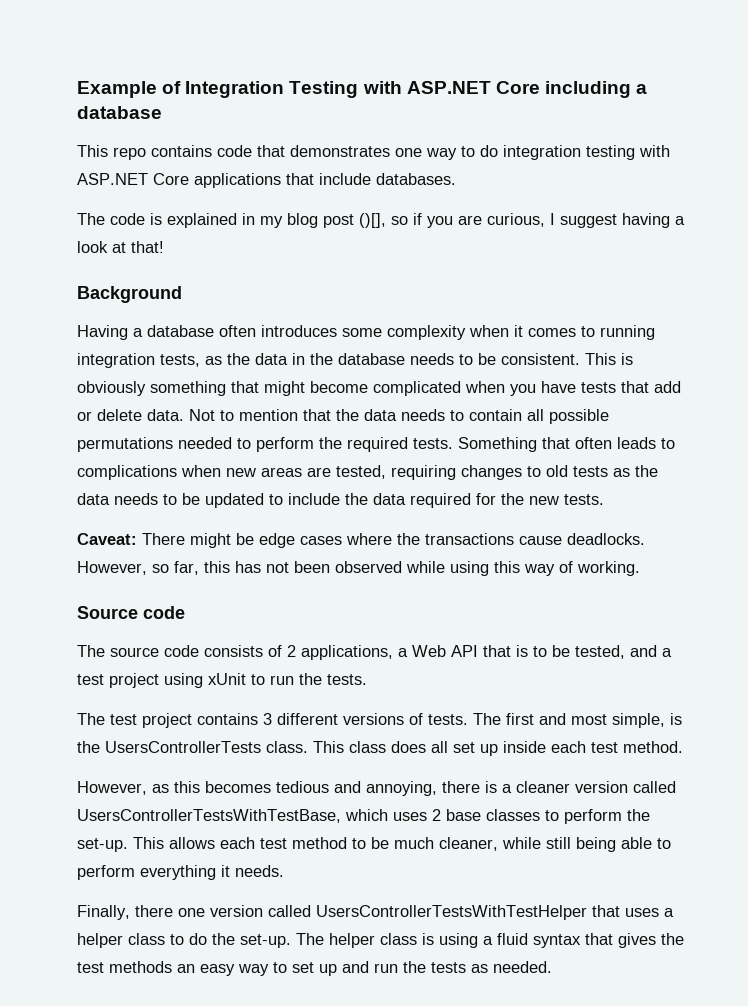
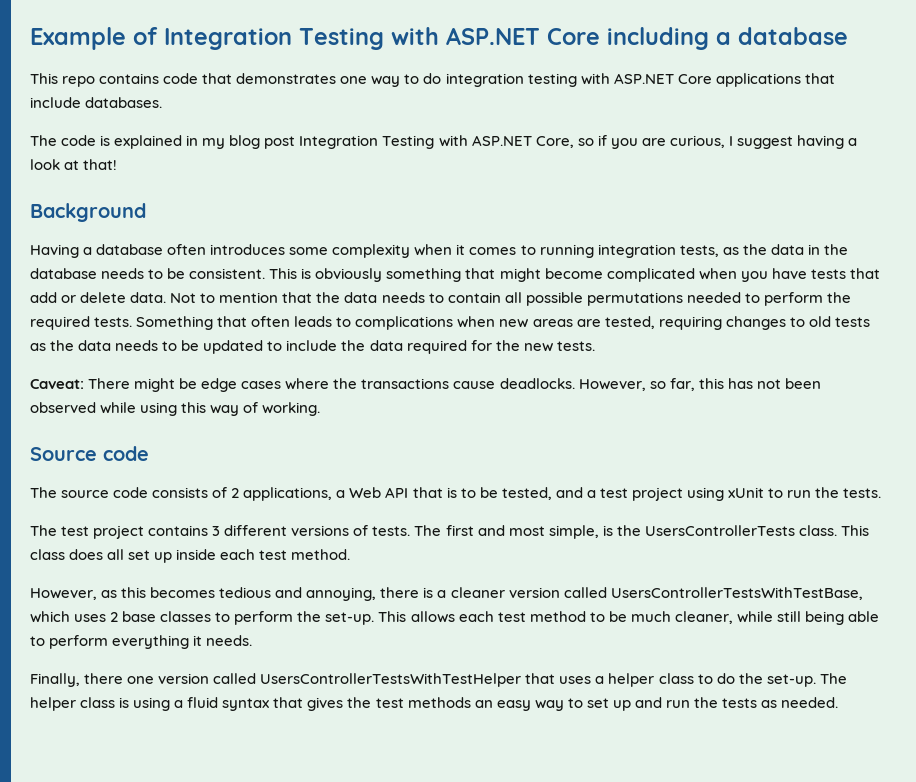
- The code is explained in my blog post ()[], so if you are curious, I suggest having a look at that!
+ The code is explained in my blog post Integration Testing with ASP.NET Core, so if you are curious, I suggest having a look at that!

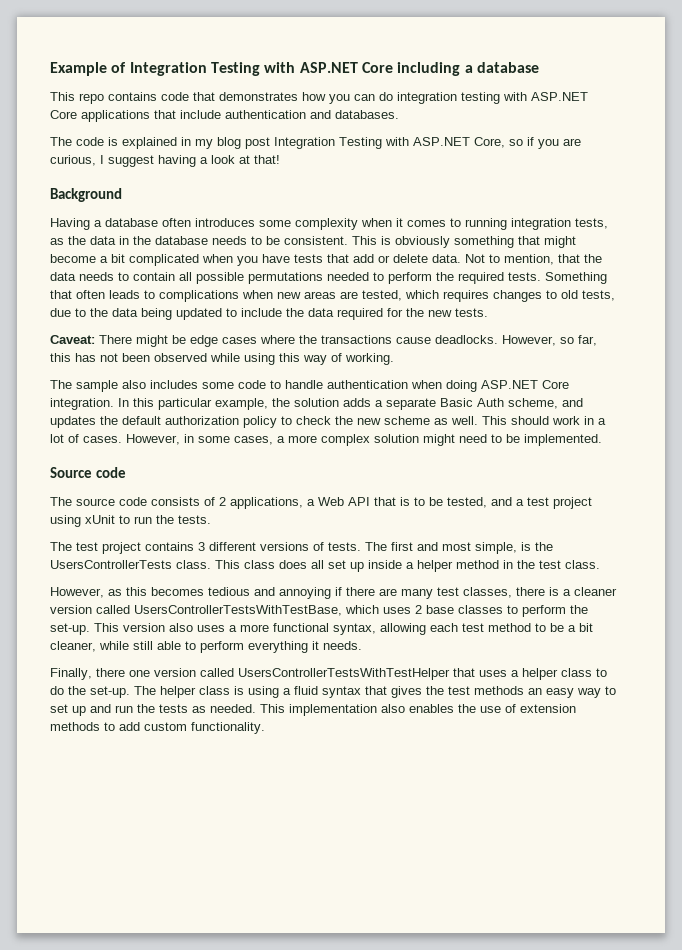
- This repo contains code that demonstrates one way to do integration testing with ASP.NET Core applications that include databases.
+ This repo contains code that demonstrates how you can do integration testing with ASP.NET Core applications that include authentication and databases.
- This is obviously something that might become complicated when you have tests that add or delete data.
+ This is obviously something that might become a bit complicated when you have tests that add or delete data.
- Not to mention that the data needs to contain all possible permutations needed to perform the required tests.
+ Not to mention, that the data needs to contain all possible permutations needed to perform the required tests.
- Something that often leads to complications when new areas are tested, requiring changes to old tests as the data needs to be updated to include the data required for the new tests.
+ Something that often leads to complications when new areas are tested, which requires changes to old tests, due to the data being updated to include the data required for the new tests.
+ The sample also includes some code to handle authentication when doing ASP.NET Core integration. In this particular example, the solution adds a separate Basic Auth scheme, and updates the default authorization policy to check the new scheme as well. This should work in a lot of cases. However, in some cases, a more complex solution might need to be implemented.
- This class does all set up inside each test method.
+ This class does all set up inside a helper method in the test class.
- However, as this becomes tedious and annoying, there is a cleaner version called UsersControllerTestsWithTestBase, which uses 2 base classes to perform the set-up.
+ However, as this becomes tedious and annoying if there are many test classes, there is a cleaner version called UsersControllerTestsWithTestBase, which uses 2 base classes to perform the set-up.
- This allows each test method to be much cleaner, while still being able to perform everything it needs.
+ This version also uses a more functional syntax, allowing each test method to be a bit cleaner, while still able to perform everything it needs.
+ This implementation also enables the use of extension methods to add custom functionality.

